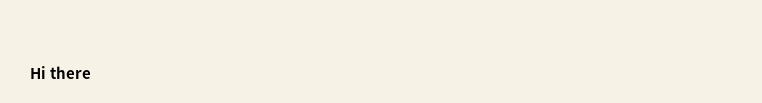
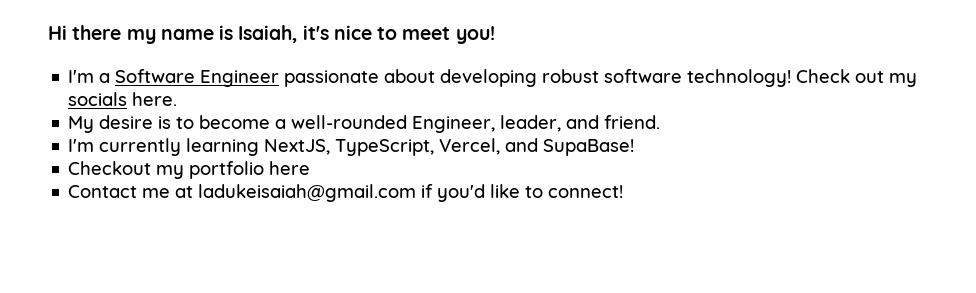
- Hi there
+ Hi there my name is Isaiah, it's nice to meet you!
+ I'm a Software Engineer passionate about developing robust software technology! Check out my socials here.
+ My desire is to become a well-rounded Engineer, leader, and friend.
+ I'm currently learning NextJS, TypeScript, Vercel, and SupaBase!
+ Checkout my portfolio here
+ Contact me at ladukeisaiah@gmail.com if you'd like to connect!

